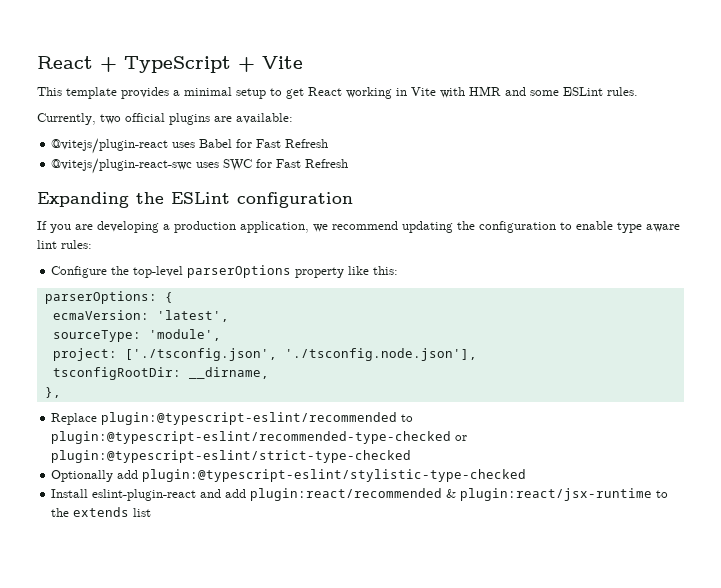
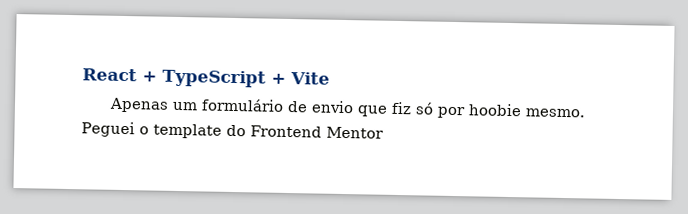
- This template provides a minimal setup to get React working in Vite with HMR and some ESLint rules.
- Currently, two official plugins are available:
- @vitejs/plugin-react uses Babel for Fast Refresh
- @vitejs/plugin-react-swc uses SWC for Fast Refresh
- Expanding the ESLint configuration
- If you are developing a production application, we recommend updating the configuration to enable type aware lint rules:
- Configure the top-level parserOptions property like this:
- parserOptions: {
- ecmaVersion: 'latest',
- sourceType: 'module',
- project: ['./tsconfig.json', './tsconfig.node.json'],
- tsconfigRootDir: __dirname,
- },
- Replace plugin:@typescript-eslint/recommended to plugin:@typescript-eslint/recommended-type-checked or plugin:@typescript-eslint/strict-type-checked
- Optionally add plugin:@typescript-eslint/stylistic-type-checked
- Install eslint-plugin-react and add plugin:react/recommended & plugin:react/jsx-runtime to the extends list
+ Apenas um formulário de envio que fiz só por hoobie mesmo. Peguei o template do Frontend Mentor

